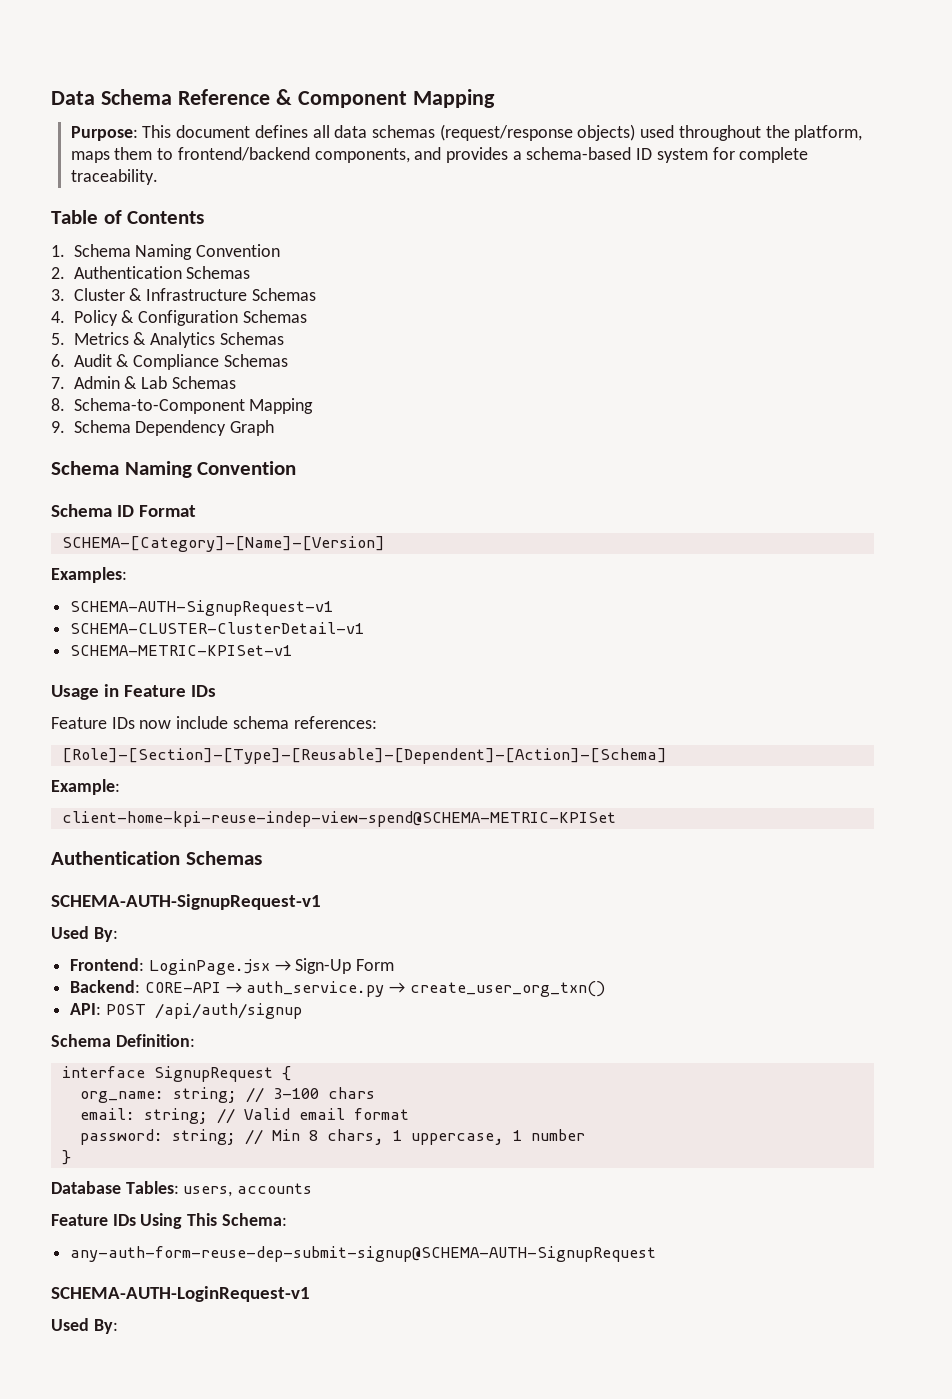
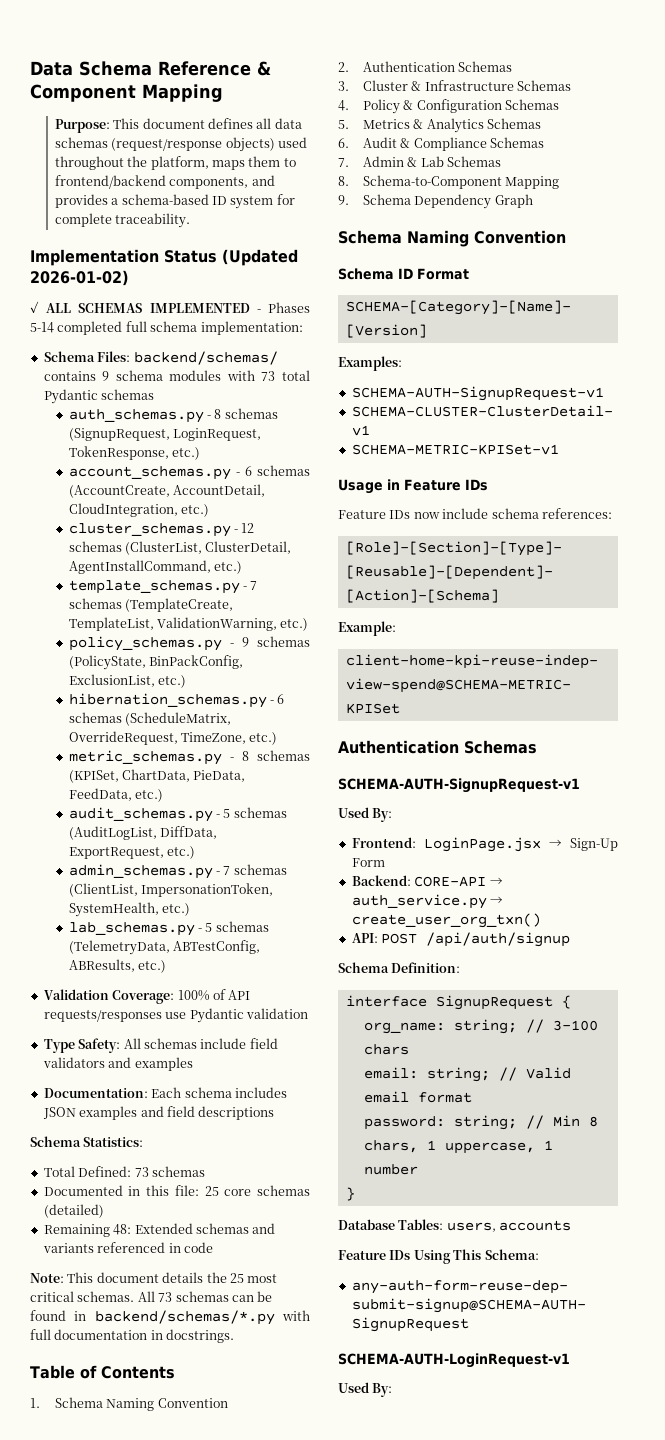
+ Implementation Status (Updated 2026-01-02)
+ ✓ ALL SCHEMAS IMPLEMENTED - Phases 5-14 completed full schema implementation:
+ Schema Files: backend/schemas/ contains 9 schema modules with 73 total Pydantic schemas
+ auth_schemas.py - 8 schemas (SignupRequest, LoginRequest, TokenResponse, etc.)
+ account_schemas.py - 6 schemas (AccountCreate, AccountDetail, CloudIntegration, etc.)
+ cluster_schemas.py - 12 schemas (ClusterList, ClusterDetail, AgentInstallCommand, etc.)
+ template_schemas.py - 7 schemas (TemplateCreate, TemplateList, ValidationWarning, etc.)
+ policy_schemas.py - 9 schemas (PolicyState, BinPackConfig, ExclusionList, etc.)
+ hibernation_schemas.py - 6 schemas (ScheduleMatrix, OverrideRequest, TimeZone, etc.)
+ metric_schemas.py - 8 schemas (KPISet, ChartData, PieData, FeedData, etc.)
+ audit_schemas.py - 5 schemas (AuditLogList, DiffData, ExportRequest, etc.)
+ admin_schemas.py - 7 schemas (ClientList, ImpersonationToken, SystemHealth, etc.)
+ lab_schemas.py - 5 schemas (TelemetryData, ABTestConfig, ABResults, etc.)
+ Validation Coverage: 100% of API requests/responses use Pydantic validation
+ Type Safety: All schemas include field validators and examples
+ Documentation: Each schema includes JSON examples and field descriptions
+ Schema Statistics:
+ Total Defined: 73 schemas
+ Documented in this file: 25 core schemas (detailed)
+ Remaining 48: Extended schemas and variants referenced in code
+ Note: This document details the 25 most critical schemas. All 73 schemas can be found in backend/schemas/*.py with full documentation in docstrings.

